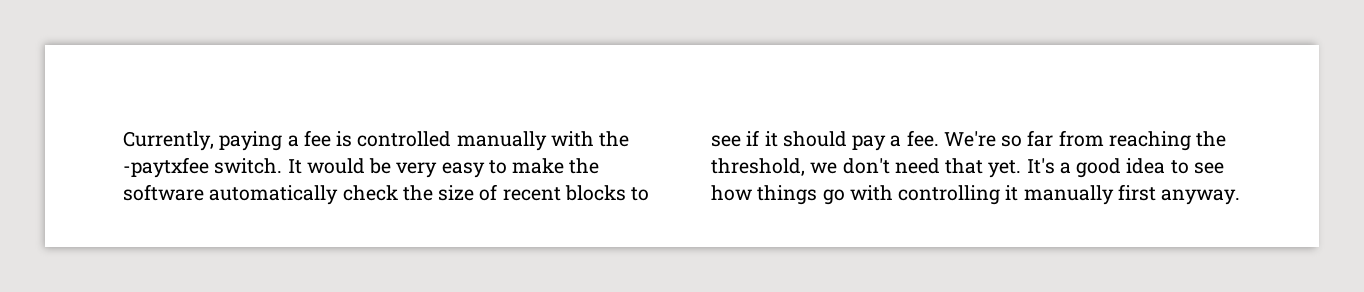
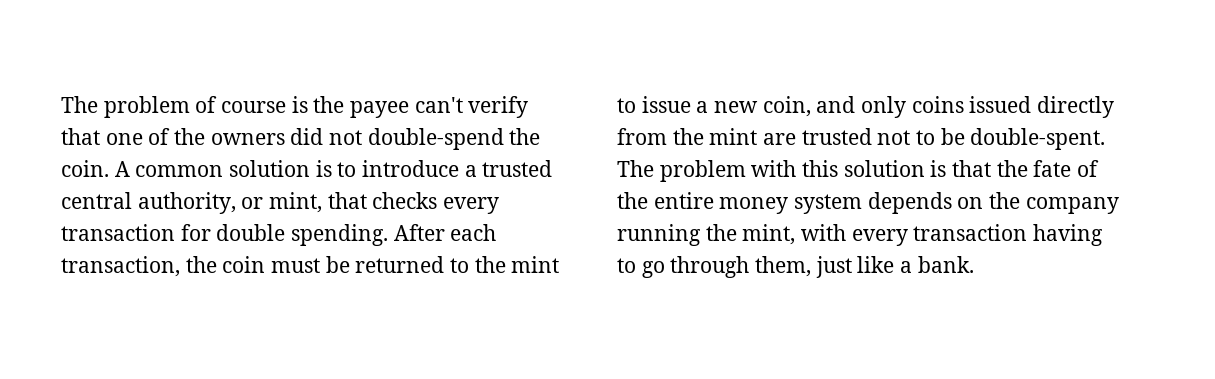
- Currently, paying a fee is controlled manually with the -paytxfee switch. It would be very easy to make the software automatically check the size of recent blocks to see if it should pay a fee. We're so far from reaching the threshold, we don't need that yet. It's a good idea to see how things go with controlling it manually first anyway.
+ The problem of course is the payee can't verify that one of the owners did not double-spend the coin. A common solution is to introduce a trusted central authority, or mint, that checks every transaction for double spending. After each transaction, the coin must be returned to the mint to issue a new coin, and only coins issued directly from the mint are trusted not to be double-spent. The problem with this solution is that the fate of the entire money system depends on the company running the mint, with every transaction having to go through them, just like a bank.

